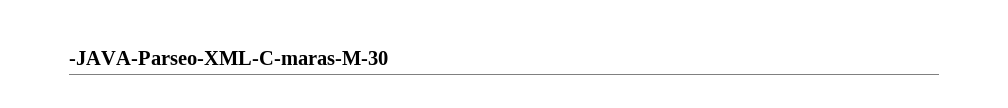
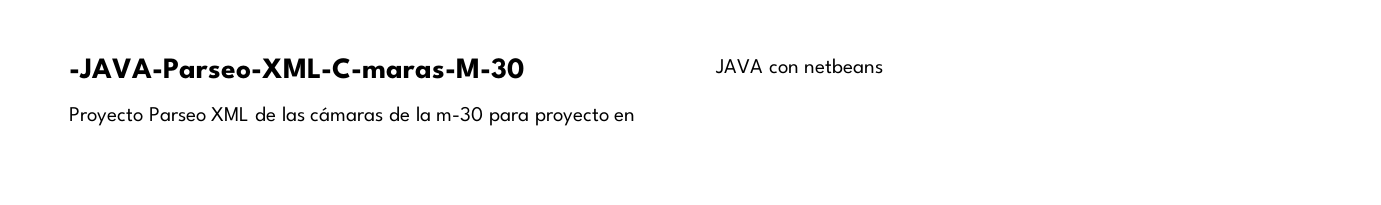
+ Proyecto Parseo XML de las cámaras de la m-30 para proyecto en JAVA con netbeans

